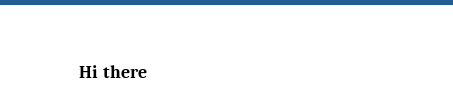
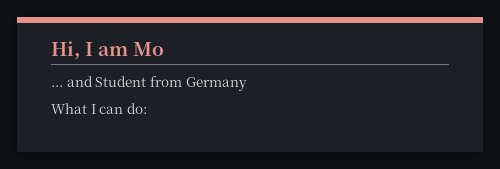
- Hi there
+ Hi, I am Mo
+ ... and Student from Germany
+ What I can do:

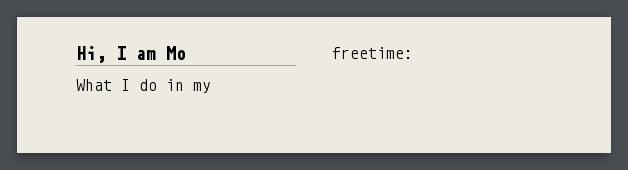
- ... and Student from Germany
- What I can do:
+ What I do in my freetime:

